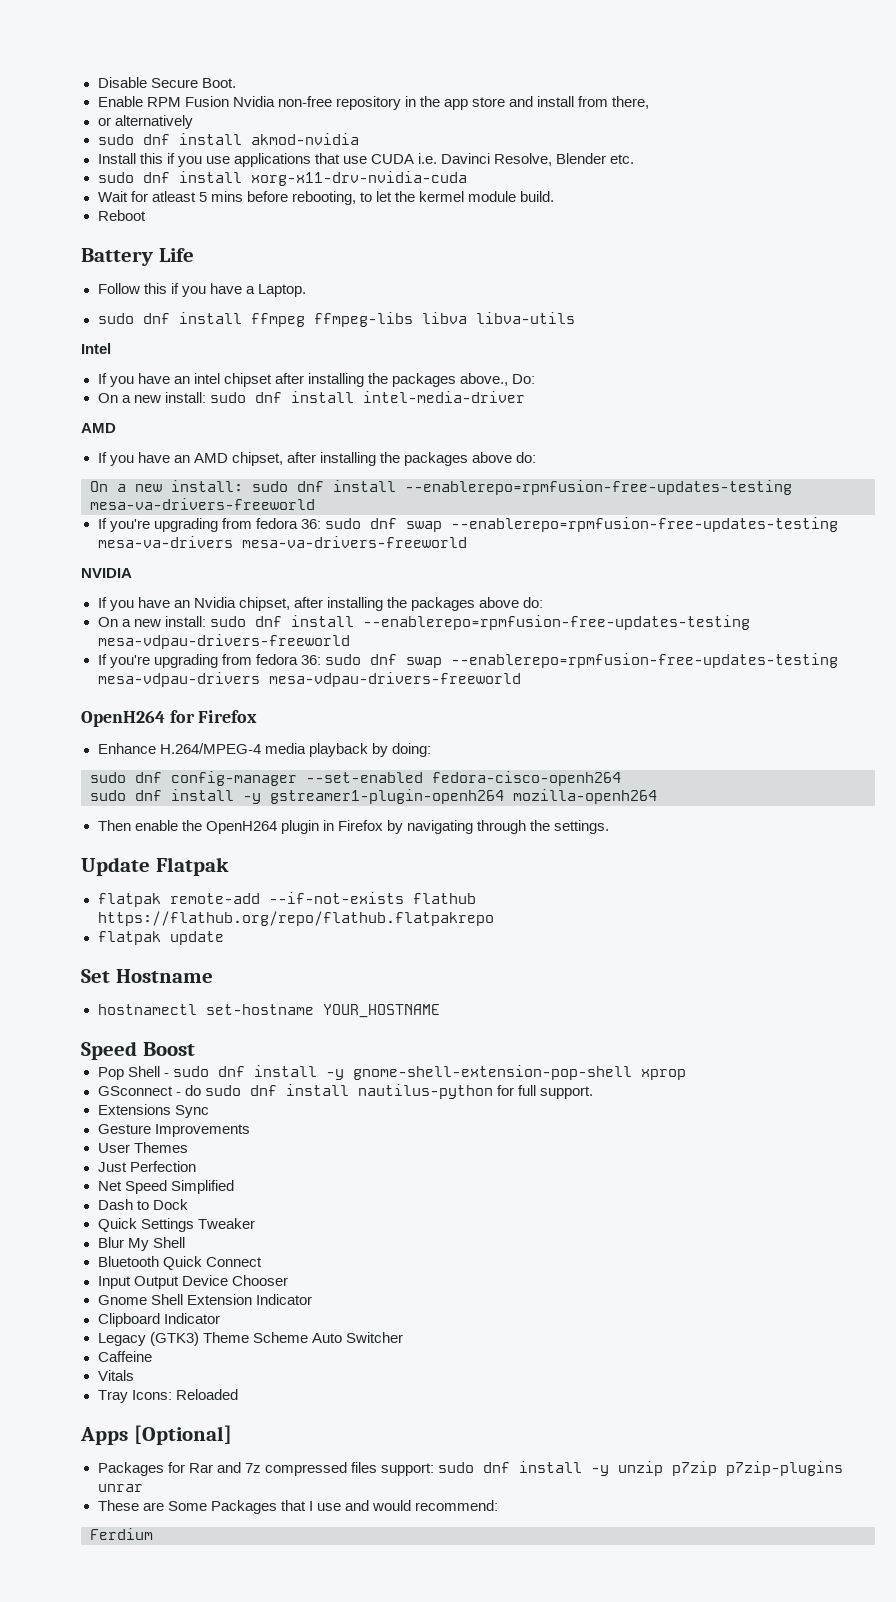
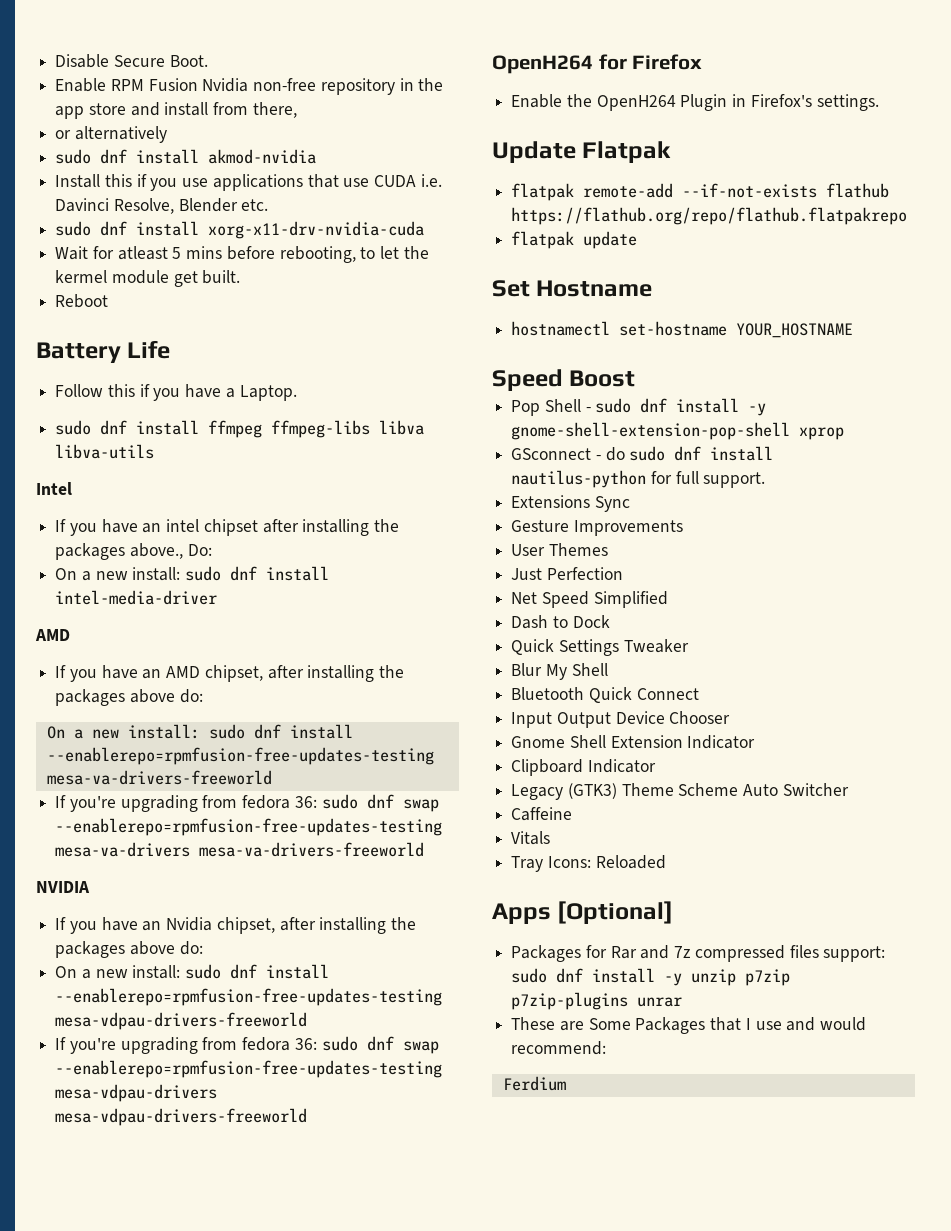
- Wait for atleast 5 mins before rebooting, to let the kermel module build.
+ Wait for atleast 5 mins before rebooting, to let the kermel module get built.
- Enhance H.264/MPEG-4 media playback by doing:
- sudo dnf config-manager --set-enabled fedora-cisco-openh264
- sudo dnf install -y gstreamer1-plugin-openh264 mozilla-openh264
- Then enable the OpenH264 plugin in Firefox by navigating through the settings.
+ Enable the OpenH264 Plugin in Firefox's settings.

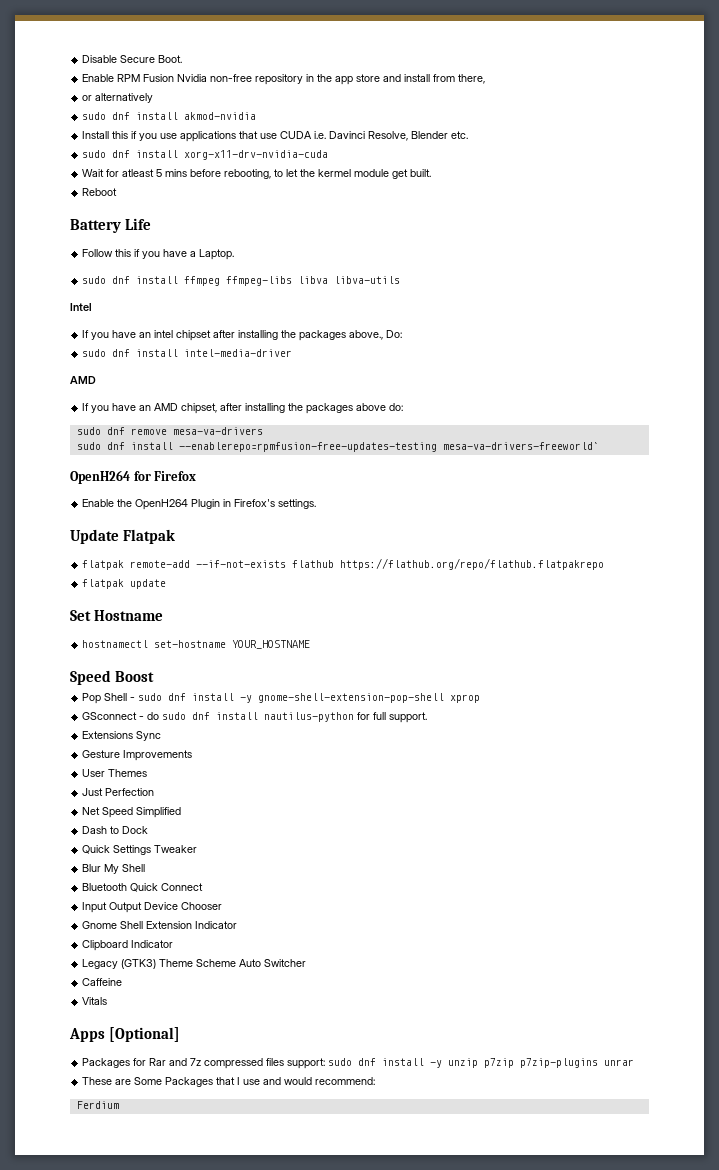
- On a new install: sudo dnf install intel-media-driver
+ sudo dnf install intel-media-driver
- On a new install: sudo dnf install --enablerepo=rpmfusion-free-updates-testing mesa-va-drivers-freeworld
- If you're upgrading from fedora 36: sudo dnf swap --enablerepo=rpmfusion-free-updates-testing mesa-va-drivers mesa-va-drivers-freeworld
- NVIDIA
- If you have an Nvidia chipset, after installing the packages above do:
- On a new install: sudo dnf install --enablerepo=rpmfusion-free-updates-testing mesa-vdpau-drivers-freeworld
- If you're upgrading from fedora 36: sudo dnf swap --enablerepo=rpmfusion-free-updates-testing mesa-vdpau-drivers mesa-vdpau-drivers-freeworld
+ sudo dnf remove mesa-va-drivers
+ sudo dnf install --enablerepo=rpmfusion-free-updates-testing mesa-va-drivers-freeworld`
- Tray Icons: Reloaded

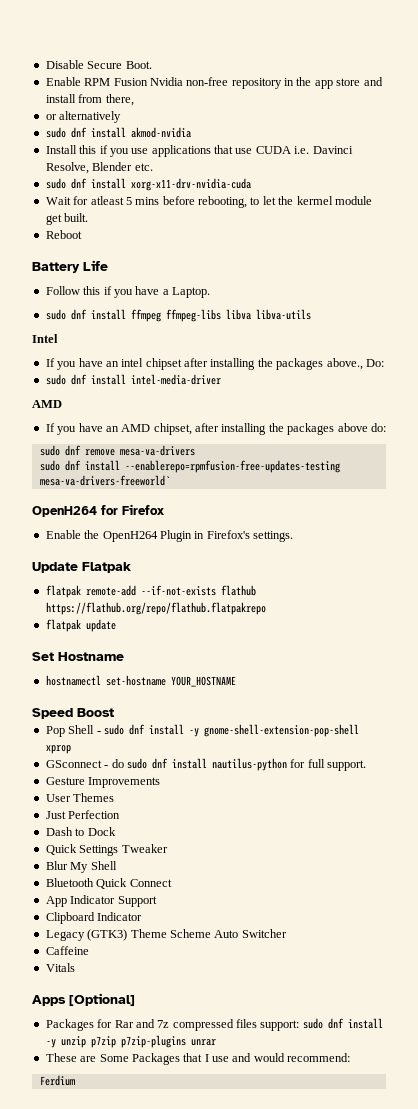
- Extensions Sync
- Net Speed Simplified
- Input Output Device Chooser
- Gnome Shell Extension Indicator
+ App Indicator Support

